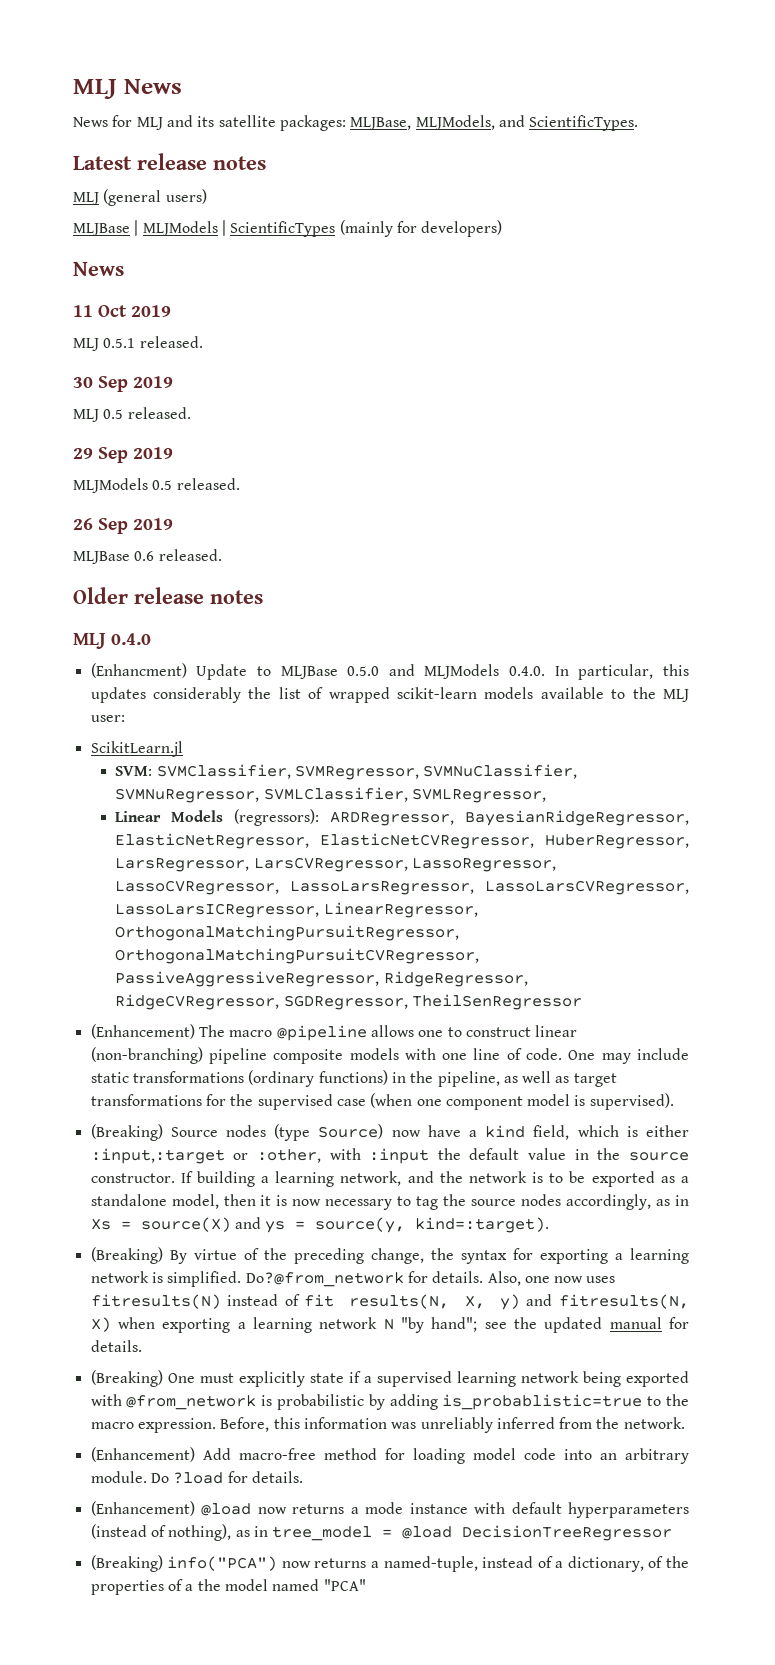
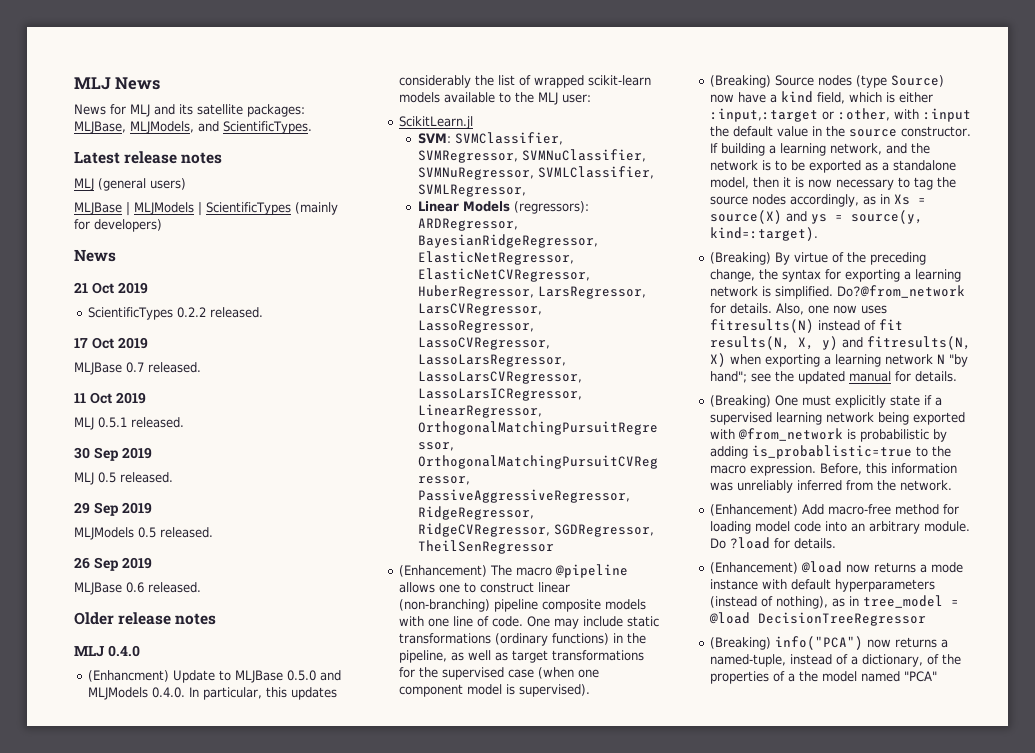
+ 21 Oct 2019
+ ScientificTypes 0.2.2 released.
+ 17 Oct 2019
+ MLJBase 0.7 released.

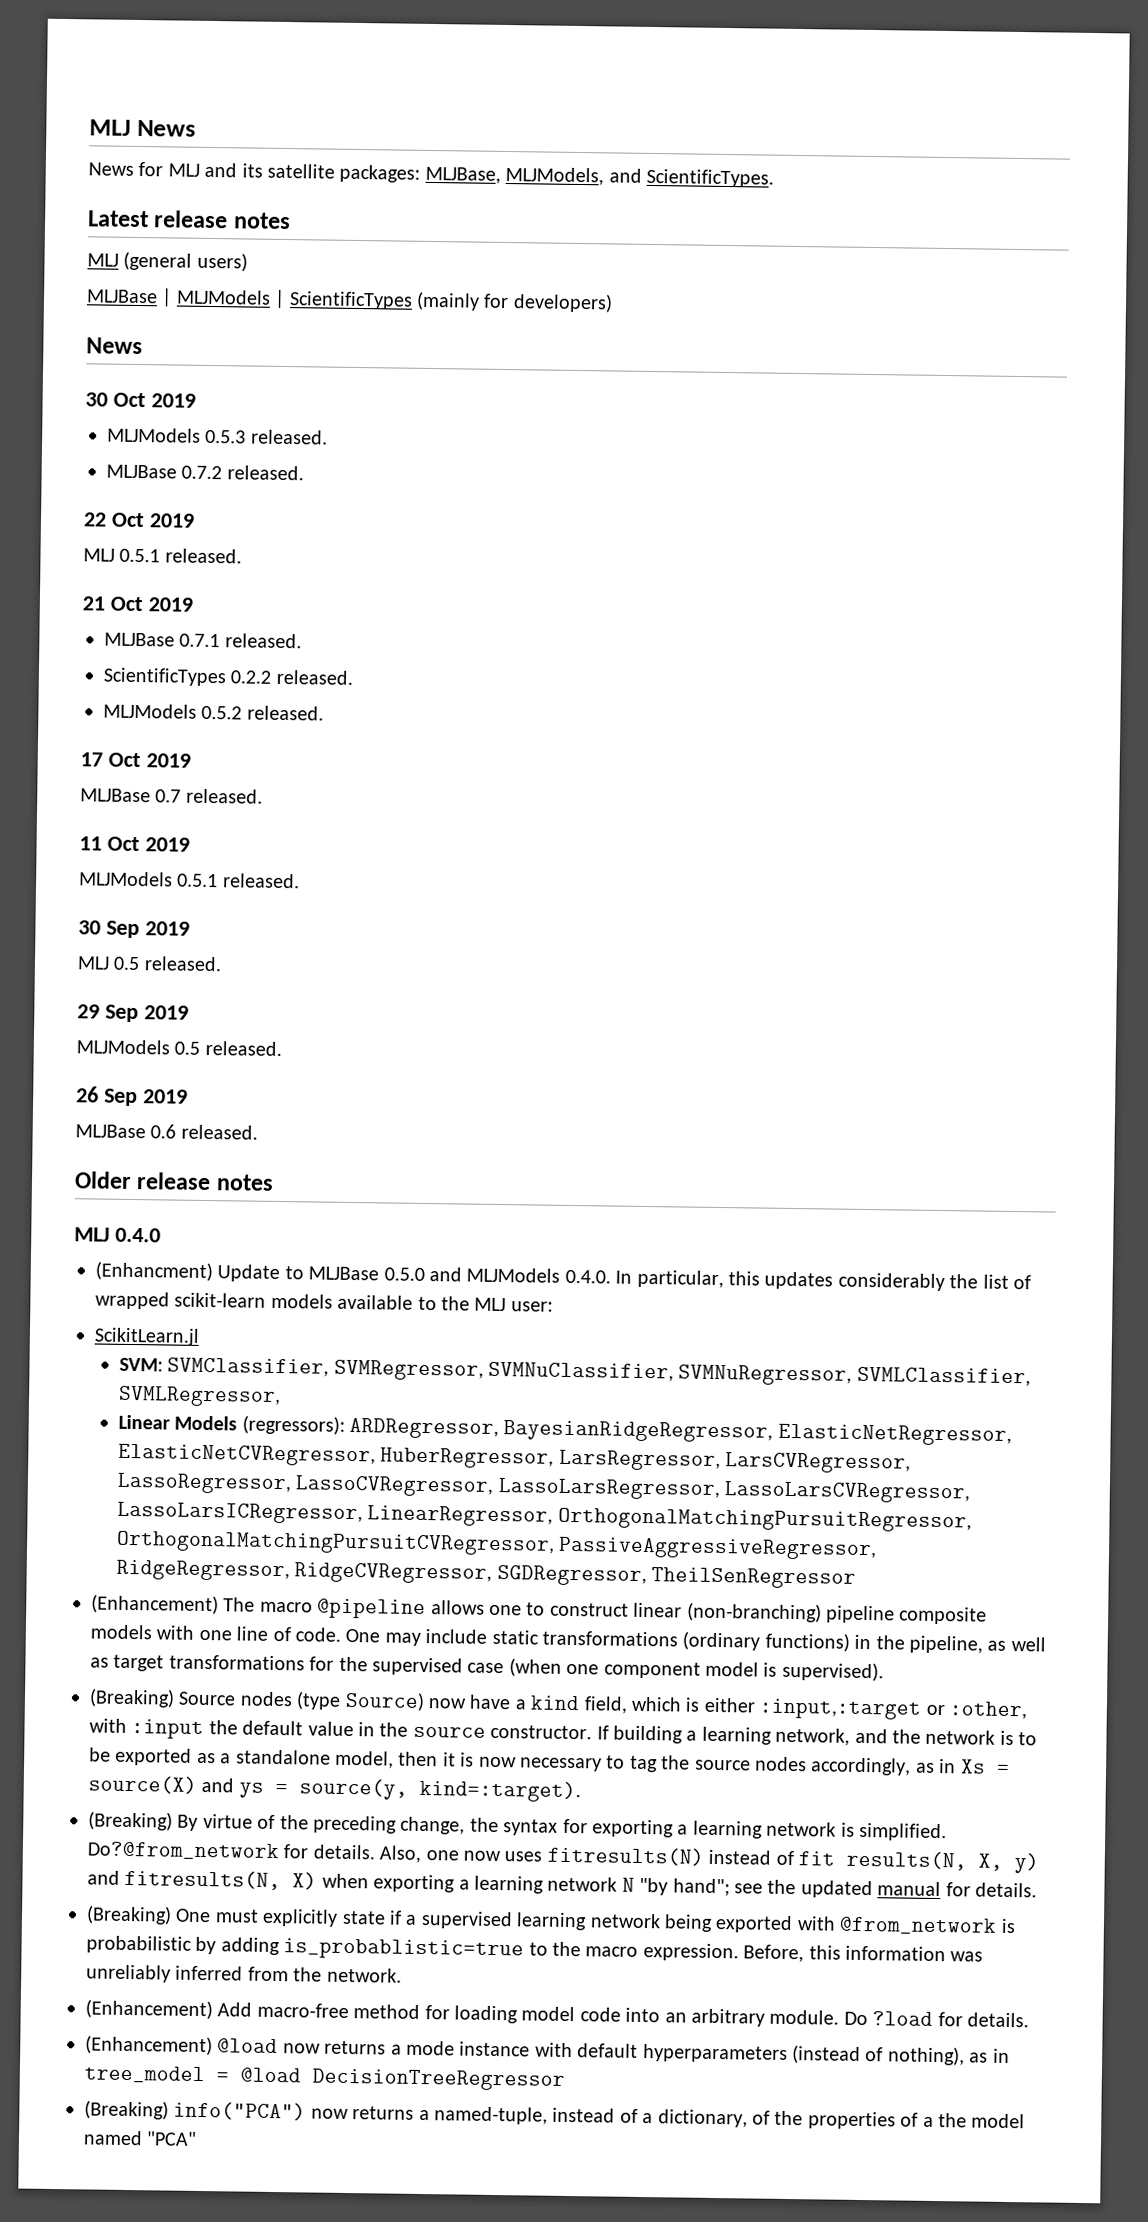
+ 30 Oct 2019
+ MLJModels 0.5.3 released.
+ MLJBase 0.7.2 released.
+ 22 Oct 2019
+ MLJ 0.5.1 released.
+ MLJBase 0.7.1 released.
+ MLJModels 0.5.2 released.
- MLJ 0.5.1 released.
+ MLJModels 0.5.1 released.

